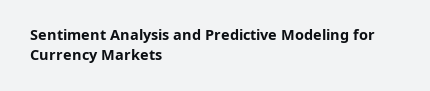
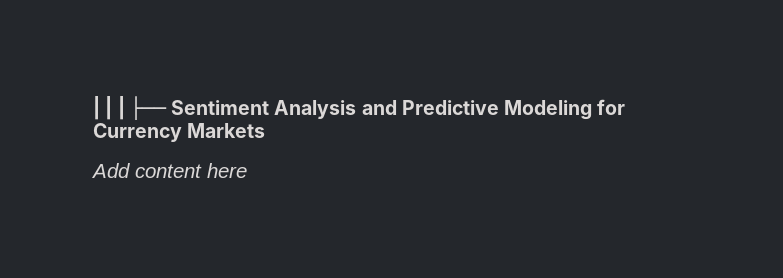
- Sentiment Analysis and Predictive Modeling for Currency Markets
+ | | | ├── Sentiment Analysis and Predictive Modeling for Currency Markets
+ Add content here

